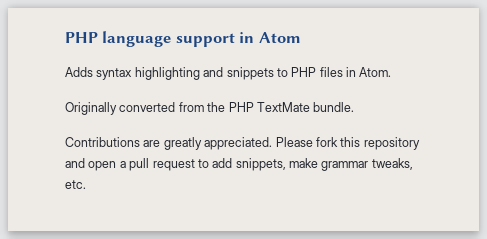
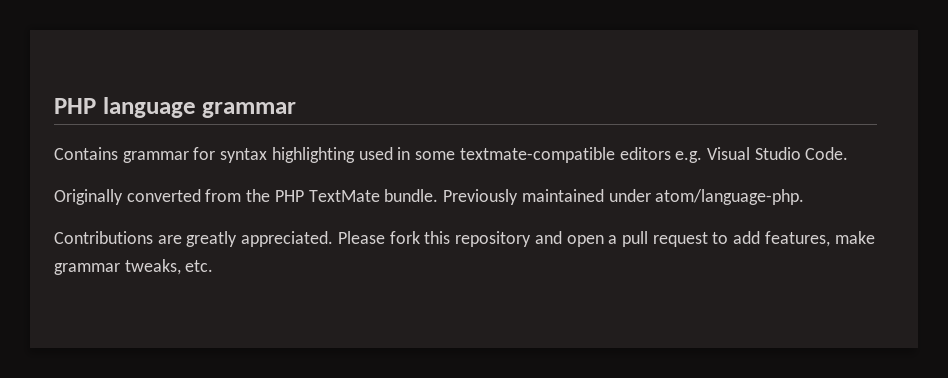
- PHP language support in Atom
- Adds syntax highlighting and snippets to PHP files in Atom.
+ PHP language grammar
+ Contains grammar for syntax highlighting used in some textmate-compatible editors e.g. Visual Studio Code.
+ Previously maintained under atom/language-php.
- Please fork this repository and open a pull request to add snippets, make grammar tweaks, etc.
+ Please fork this repository and open a pull request to add features, make grammar tweaks, etc.

